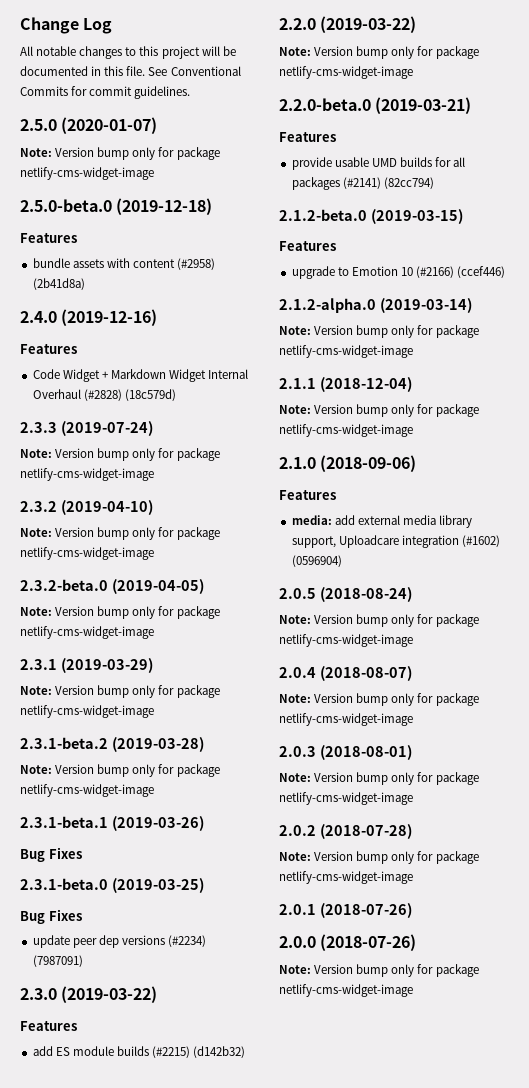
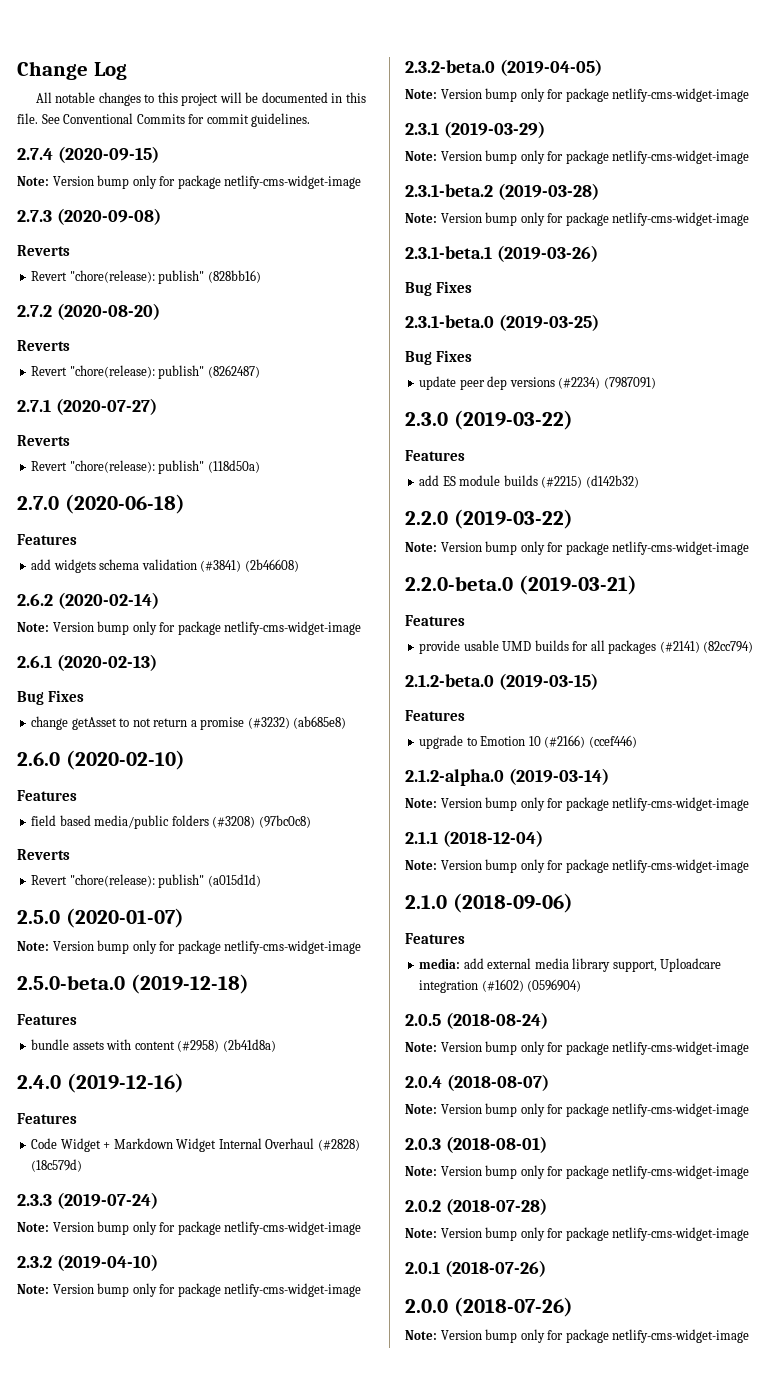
+ 2.7.4 (2020-09-15)
+ Note: Version bump only for package netlify-cms-widget-image
+ 2.7.3 (2020-09-08)
+ Reverts
+ Revert "chore(release): publish" (828bb16)
+ 2.7.2 (2020-08-20)
+ Reverts
+ Revert "chore(release): publish" (8262487)
+ 2.7.1 (2020-07-27)
+ Reverts
+ Revert "chore(release): publish" (118d50a)
+ 2.7.0 (2020-06-18)
+ Features
+ add widgets schema validation (#3841) (2b46608)
+ 2.6.2 (2020-02-14)
+ Note: Version bump only for package netlify-cms-widget-image
+ 2.6.1 (2020-02-13)
+ Bug Fixes
+ change getAsset to not return a promise (#3232) (ab685e8)
+ 2.6.0 (2020-02-10)
+ Features
+ field based media/public folders (#3208) (97bc0c8)
+ Reverts
+ Revert "chore(release): publish" (a015d1d)

